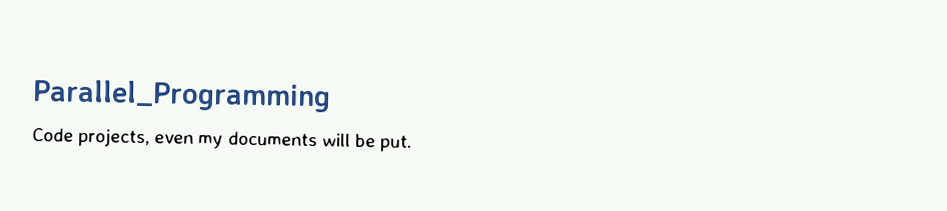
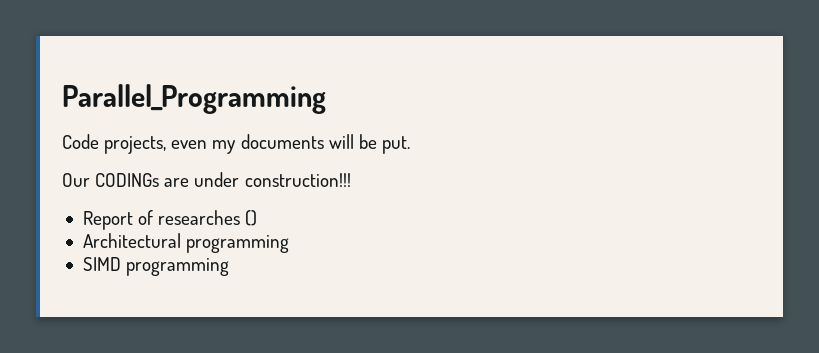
+ Our CODINGs are under construction!!!
+ Report of researches ()
+ Architectural programming
+ SIMD programming

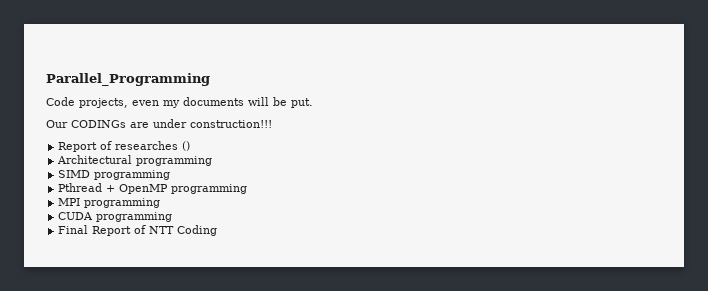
+ Pthread + OpenMP programming
+ MPI programming
+ CUDA programming
+ Final Report of NTT Coding

